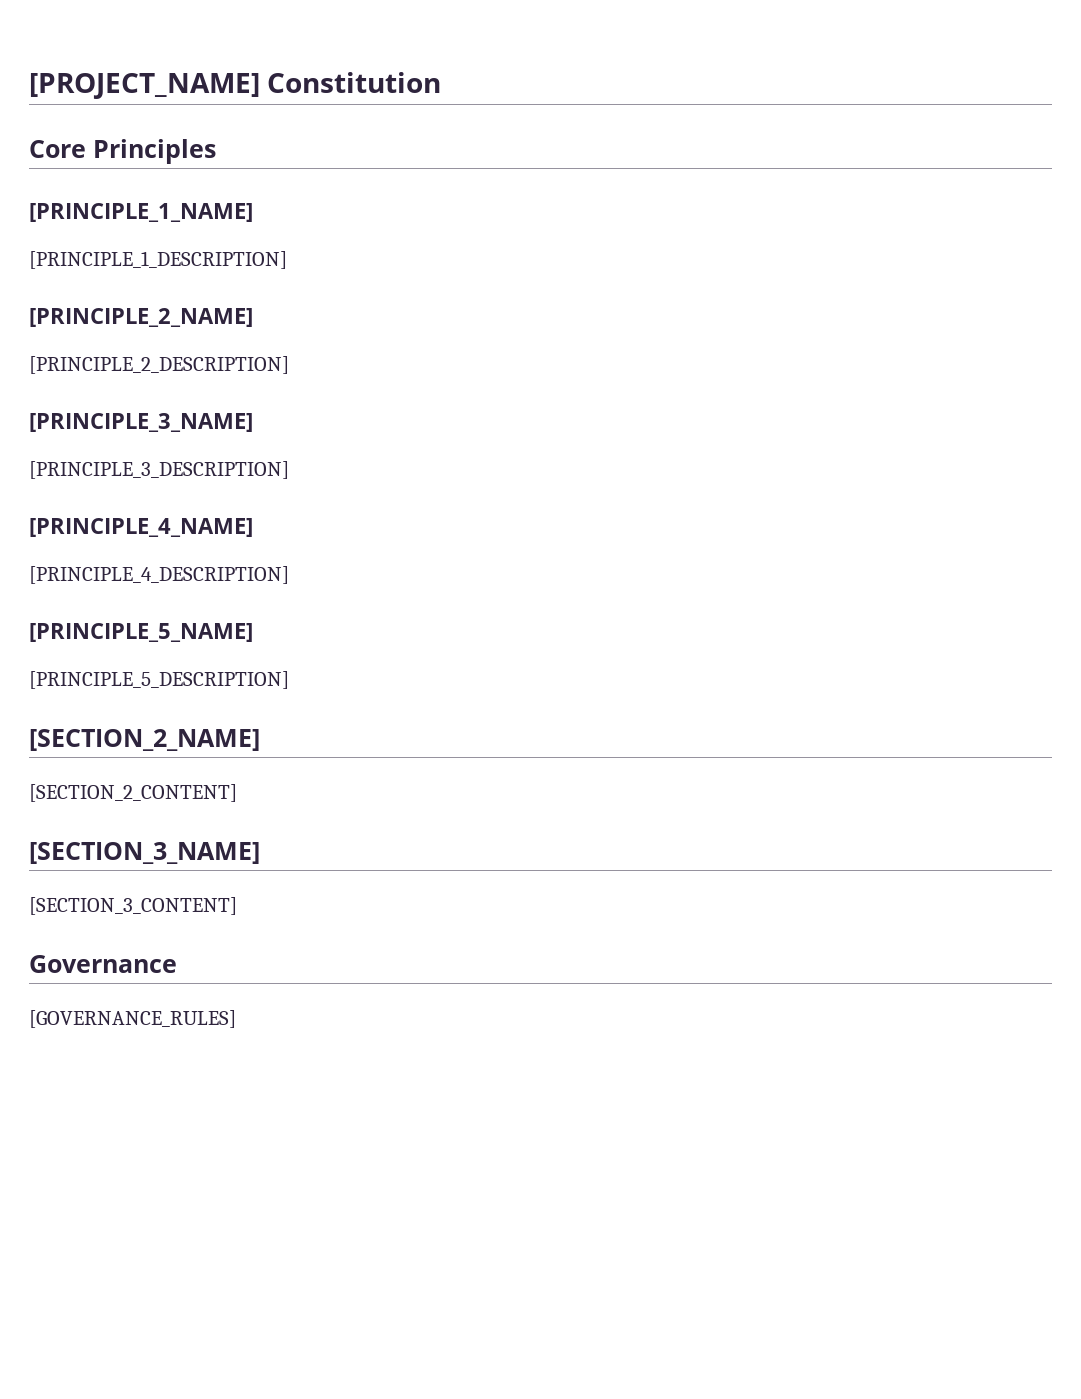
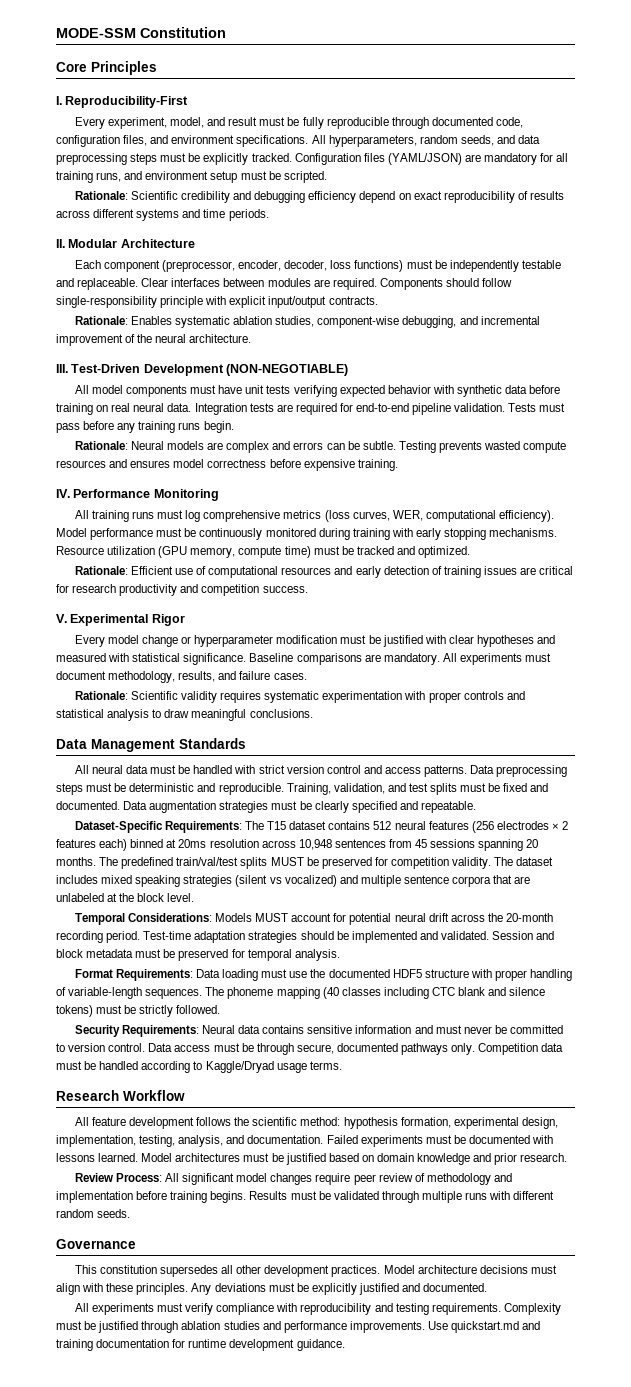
- [PROJECT_NAME] Constitution
+ MODE-SSM Constitution
- [PRINCIPLE_1_NAME]
- [PRINCIPLE_1_DESCRIPTION]
- [PRINCIPLE_2_NAME]
- [PRINCIPLE_2_DESCRIPTION]
- [PRINCIPLE_3_NAME]
- [PRINCIPLE_3_DESCRIPTION]
- [PRINCIPLE_4_NAME]
- [PRINCIPLE_4_DESCRIPTION]
- [PRINCIPLE_5_NAME]
- [PRINCIPLE_5_DESCRIPTION]
- [SECTION_2_NAME]
- [SECTION_2_CONTENT]
- [SECTION_3_NAME]
- [SECTION_3_CONTENT]
+ I. Reproducibility-First
+ Every experiment, model, and result must be fully reproducible through documented code, configuration files, and environment specifications. All hyperparameters, random seeds, and data preprocessing steps must be explicitly tracked. Configuration files (YAML/JSON) are mandatory for all training runs, and environment setup must be scripted.
+ Rationale: Scientific credibility and debugging efficiency depend on exact reproducibility of results across different systems and time periods.
+ II. Modular Architecture
+ Each component (preprocessor, encoder, decoder, loss functions) must be independently testable and replaceable. Clear interfaces between modules are required. Components should follow single-responsibility principle with explicit input/output contracts.
+ Rationale: Enables systematic ablation studies, component-wise debugging, and incremental improvement of the neural architecture.
+ III. Test-Driven Development (NON-NEGOTIABLE)
+ All model components must have unit tests verifying expected behavior with synthetic data before training on real neural data. Integration tests are required for end-to-end pipeline validation. Tests must pass before any training runs begin.
+ Rationale: Neural models are complex and errors can be subtle. Testing prevents wasted compute resources and ensures model correctness before expensive training.
+ IV. Performance Monitoring
+ All training runs must log comprehensive metrics (loss curves, WER, computational efficiency). Model performance must be continuously monitored during training with early stopping mechanisms. Resource utilization (GPU memory, compute time) must be tracked and optimized.
+ Rationale: Efficient use of computational resources and early detection of training issues are critical for research productivity and competition success.
+ V. Experimental Rigor
+ Every model change or hyperparameter modification must be justified with clear hypotheses and measured with statistical significance. Baseline comparisons are mandatory. All experiments must document methodology, results, and failure cases.
+ Rationale: Scientific validity requires systematic experimentation with proper controls and statistical analysis to draw meaningful conclusions.
+ Data Management Standards
+ All neural data must be handled with strict version control and access patterns. Data preprocessing steps must be deterministic and reproducible. Training, validation, and test splits must be fixed and documented. Data augmentation strategies must be clearly specified and repeatable.
+ Dataset-Specific Requirements: The T15 dataset contains 512 neural features (256 electrodes × 2 features each) binned at 20ms resolution across 10,948 sentences from 45 sessions spanning 20 months. The predefined train/val/test splits MUST be preserved for competition validity. The dataset includes mixed speaking strategies (silent vs vocalized) and multiple sentence corpora that are unlabeled at the block level.
+ Temporal Considerations: Models MUST account for potential neural drift across the 20-month recording period. Test-time adaptation strategies should be implemented and validated. Session and block metadata must be preserved for temporal analysis.
+ Format Requirements: Data loading must use the documented HDF5 structure with proper handling of variable-length sequences. The phoneme mapping (40 classes including CTC blank and silence tokens) must be strictly followed.
+ Security Requirements: Neural data contains sensitive information and must never be committed to version control. Data access must be through secure, documented pathways only. Competition data must be handled according to Kaggle/Dryad usage terms.
+ Research Workflow
+ All feature development follows the scientific method: hypothesis formation, experimental design, implementation, testing, analysis, and documentation. Failed experiments must be documented with lessons learned. Model architectures must be justified based on domain knowledge and prior research.
+ Review Process: All significant model changes require peer review of methodology and implementation before training begins. Results must be validated through multiple runs with different random seeds.
  Governance
- [GOVERNANCE_RULES]
+ This constitution supersedes all other development practices. Model architecture decisions must align with these principles. Any deviations must be explicitly justified and documented.
+ All experiments must verify compliance with reproducibility and testing requirements. Complexity must be justified through ablation studies and performance improvements. Use quickstart.md and training documentation for runtime development guidance.

